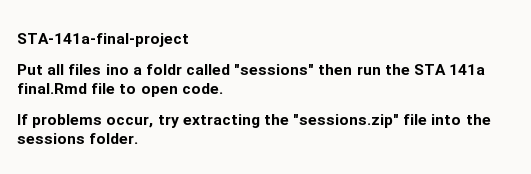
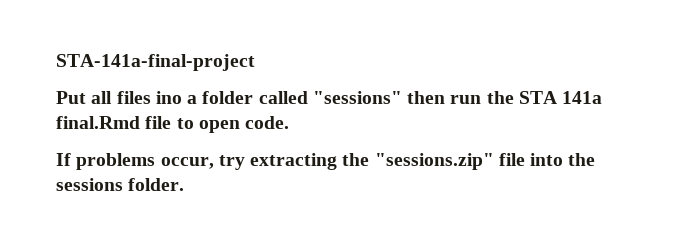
- Put all files ino a foldr called "sessions" then run the STA 141a final.Rmd file to open code.
+ Put all files ino a folder called "sessions" then run the STA 141a final.Rmd file to open code.

